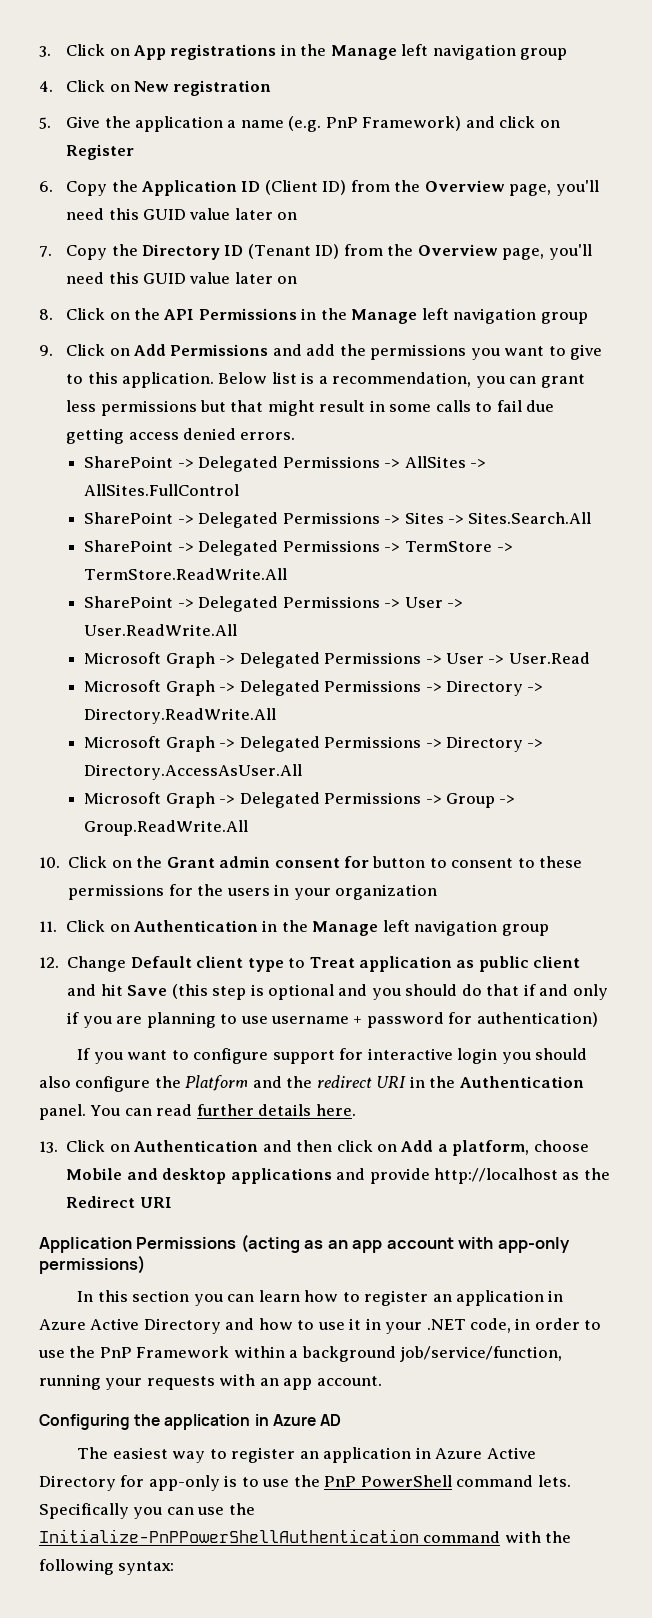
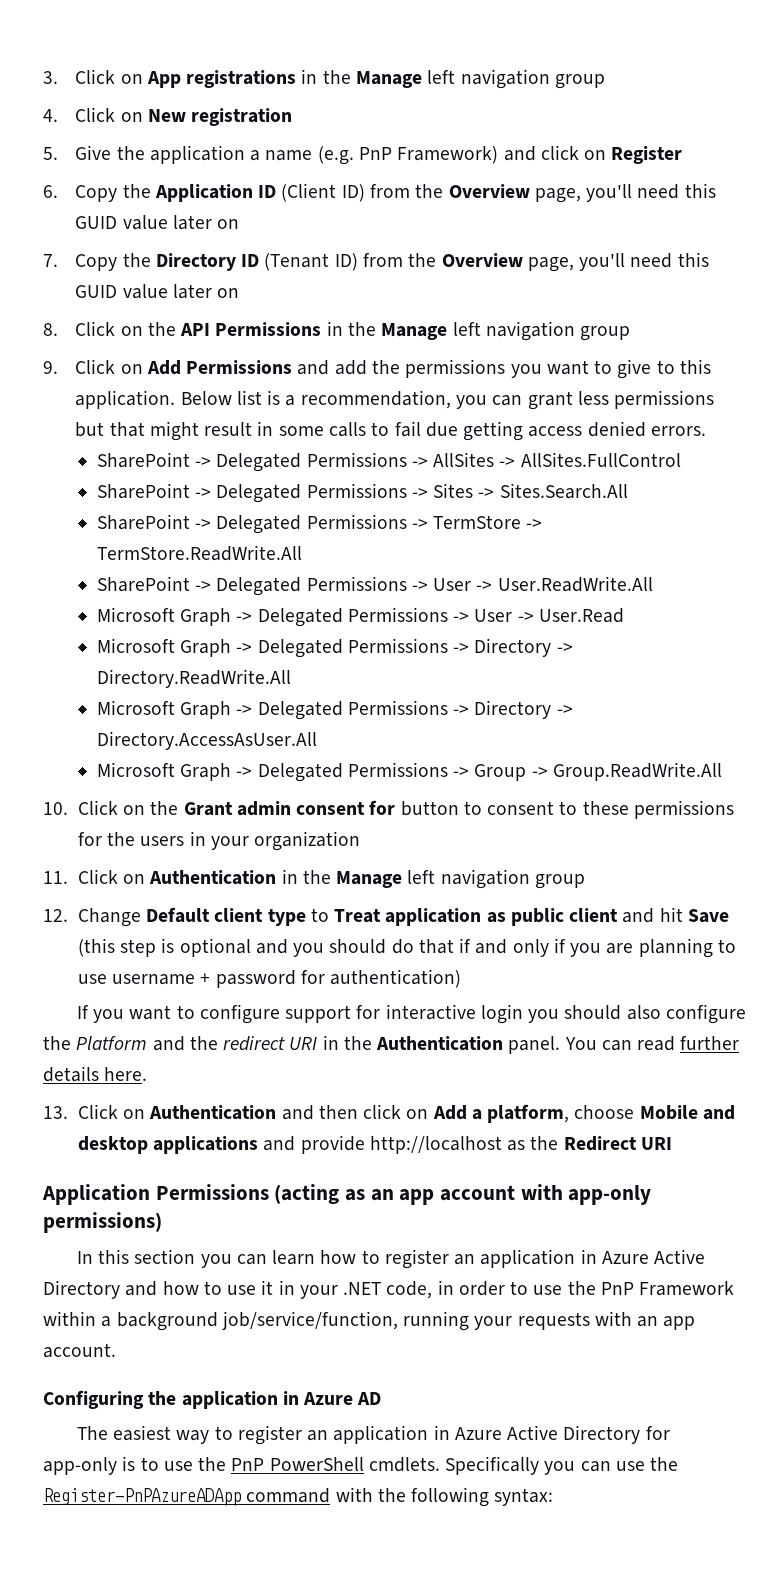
- The easiest way to register an application in Azure Active Directory for app-only is to use the PnP PowerShell command lets.
+ The easiest way to register an application in Azure Active Directory for app-only is to use the PnP PowerShell cmdlets.
- Specifically you can use the Initialize-PnPPowerShellAuthentication command with the following syntax:
+ Specifically you can use the Register-PnPAzureADApp command with the following syntax:

